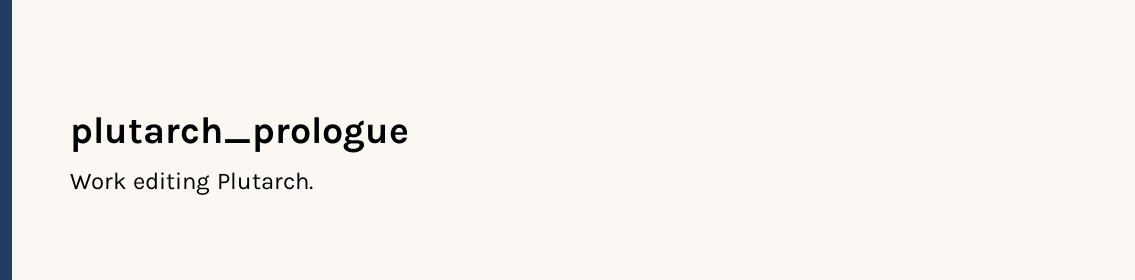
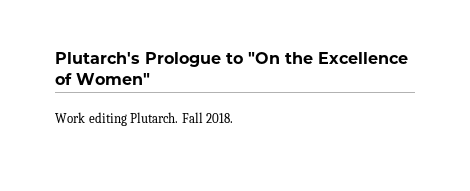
- plutarch_prologue
+ Plutarch's Prologue to "On the Excellence of Women"
+ Fall 2018.

